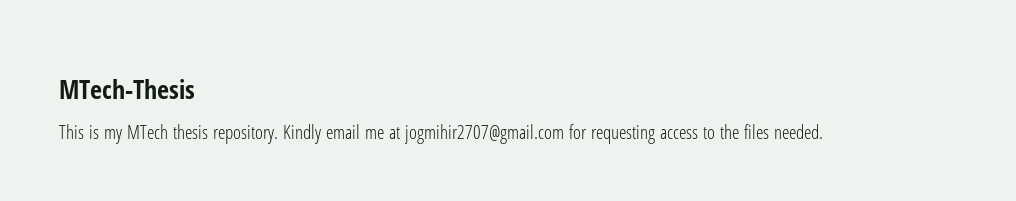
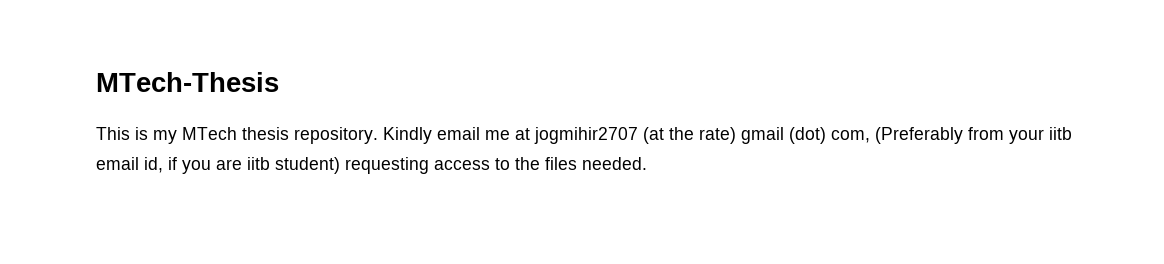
- Kindly email me at jogmihir2707@gmail.com for requesting access to the files needed.
+ Kindly email me at jogmihir2707 (at the rate) gmail (dot) com, (Preferably from your iitb email id, if you are iitb student) requesting access to the files needed.

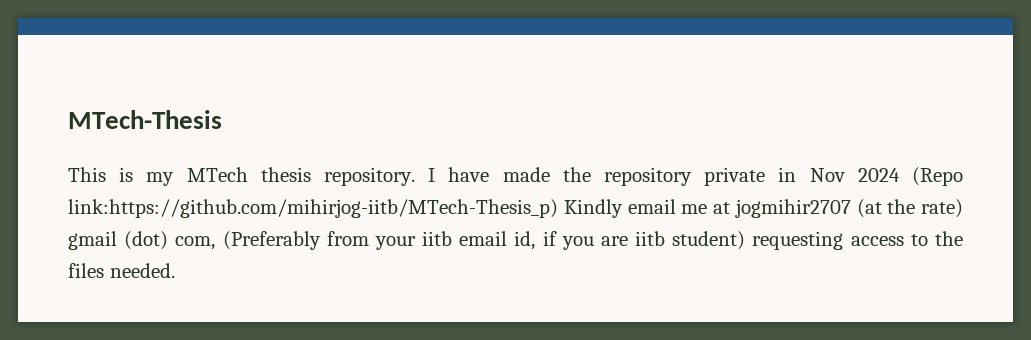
- Kindly email me at jogmihir2707 (at the rate) gmail (dot) com, (Preferably from your iitb email id, if you are iitb student) requesting access to the files needed.
+ I have made the repository private in Nov 2024 (Repo link:https://github.com/mihirjog-iitb/MTech-Thesis_p) Kindly email me at jogmihir2707 (at the rate) gmail (dot) com, (Preferably from your iitb email id, if you are iitb student) requesting access to the files needed.

